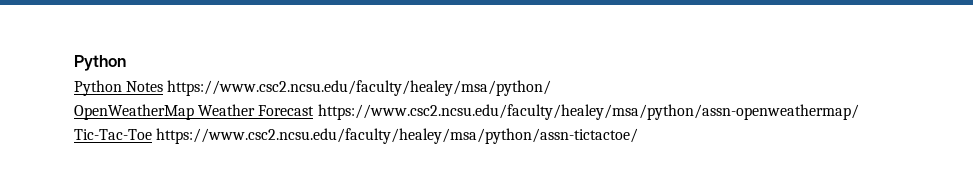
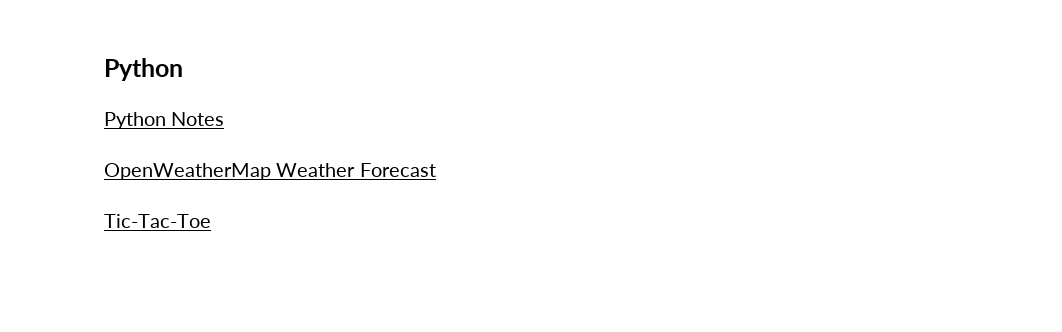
- Python Notes https://www.csc2.ncsu.edu/faculty/healey/msa/python/
+ Python Notes
- OpenWeatherMap Weather Forecast https://www.csc2.ncsu.edu/faculty/healey/msa/python/assn-openweathermap/
+ OpenWeatherMap Weather Forecast
- Tic-Tac-Toe https://www.csc2.ncsu.edu/faculty/healey/msa/python/assn-tictactoe/
+ Tic-Tac-Toe

